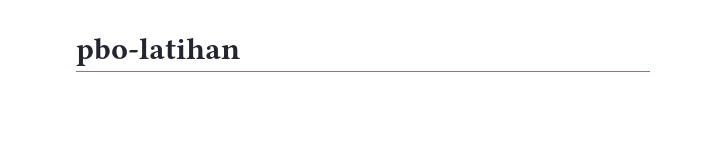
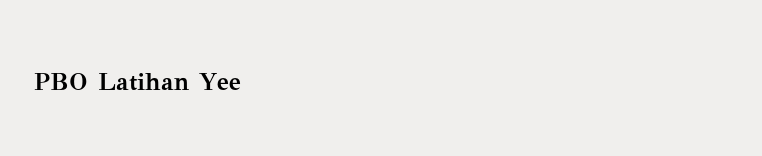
- pbo-latihan
+ PBO Latihan Yee

